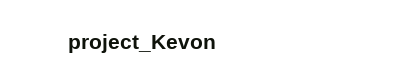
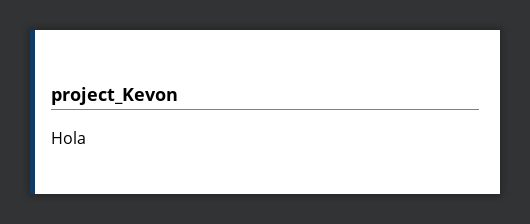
+ Hola

